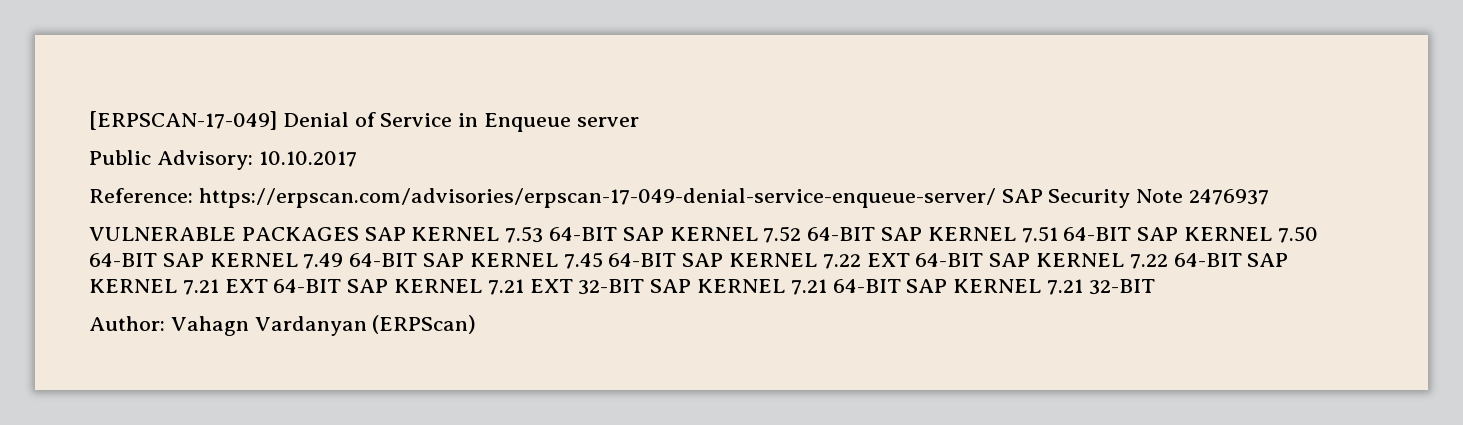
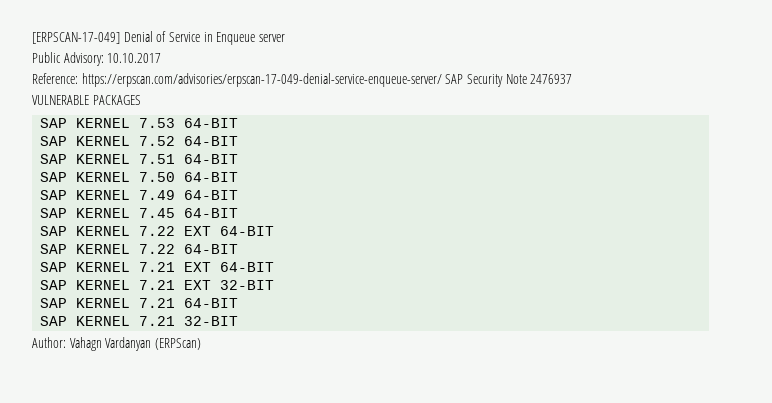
- VULNERABLE PACKAGES SAP KERNEL 7.53 64-BIT SAP KERNEL 7.52 64-BIT SAP KERNEL 7.51 64-BIT SAP KERNEL 7.50 64-BIT SAP KERNEL 7.49 64-BIT SAP KERNEL 7.45 64-BIT SAP KERNEL 7.22 EXT 64-BIT SAP KERNEL 7.22 64-BIT SAP KERNEL 7.21 EXT 64-BIT SAP KERNEL 7.21 EXT 32-BIT SAP KERNEL 7.21 64-BIT SAP KERNEL 7.21 32-BIT
+ VULNERABLE PACKAGES
+ SAP KERNEL 7.53 64-BIT
+ SAP KERNEL 7.52 64-BIT
+ SAP KERNEL 7.51 64-BIT
+ SAP KERNEL 7.50 64-BIT
+ SAP KERNEL 7.49 64-BIT
+ SAP KERNEL 7.45 64-BIT
+ SAP KERNEL 7.22 EXT 64-BIT
+ SAP KERNEL 7.22 64-BIT
+ SAP KERNEL 7.21 EXT 64-BIT
+ SAP KERNEL 7.21 EXT 32-BIT
+ SAP KERNEL 7.21 64-BIT
+ SAP KERNEL 7.21 32-BIT

